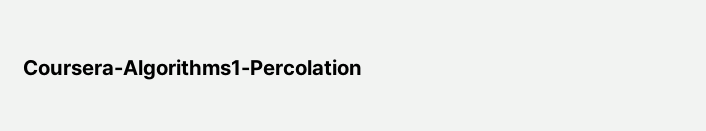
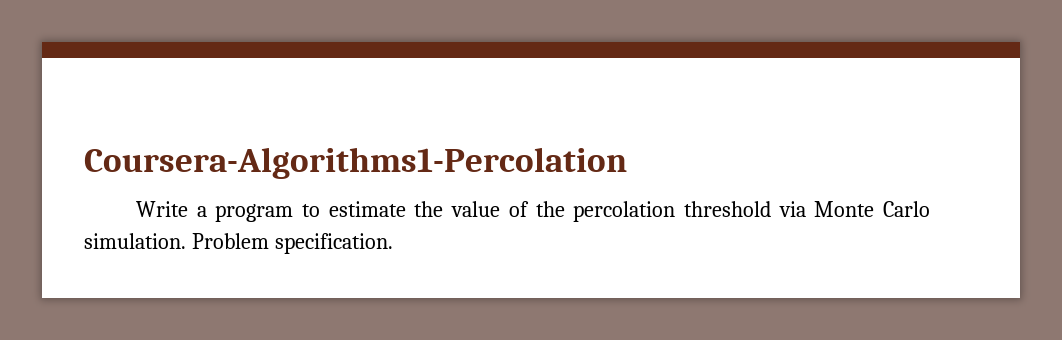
+ Write a program to estimate the value of the percolation threshold via Monte Carlo simulation. Problem specification.

